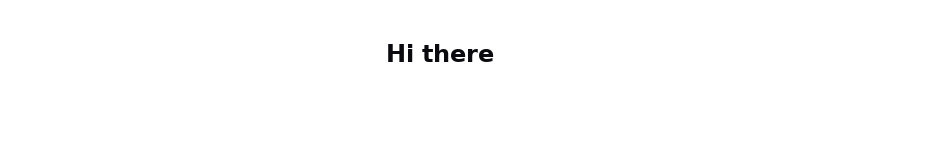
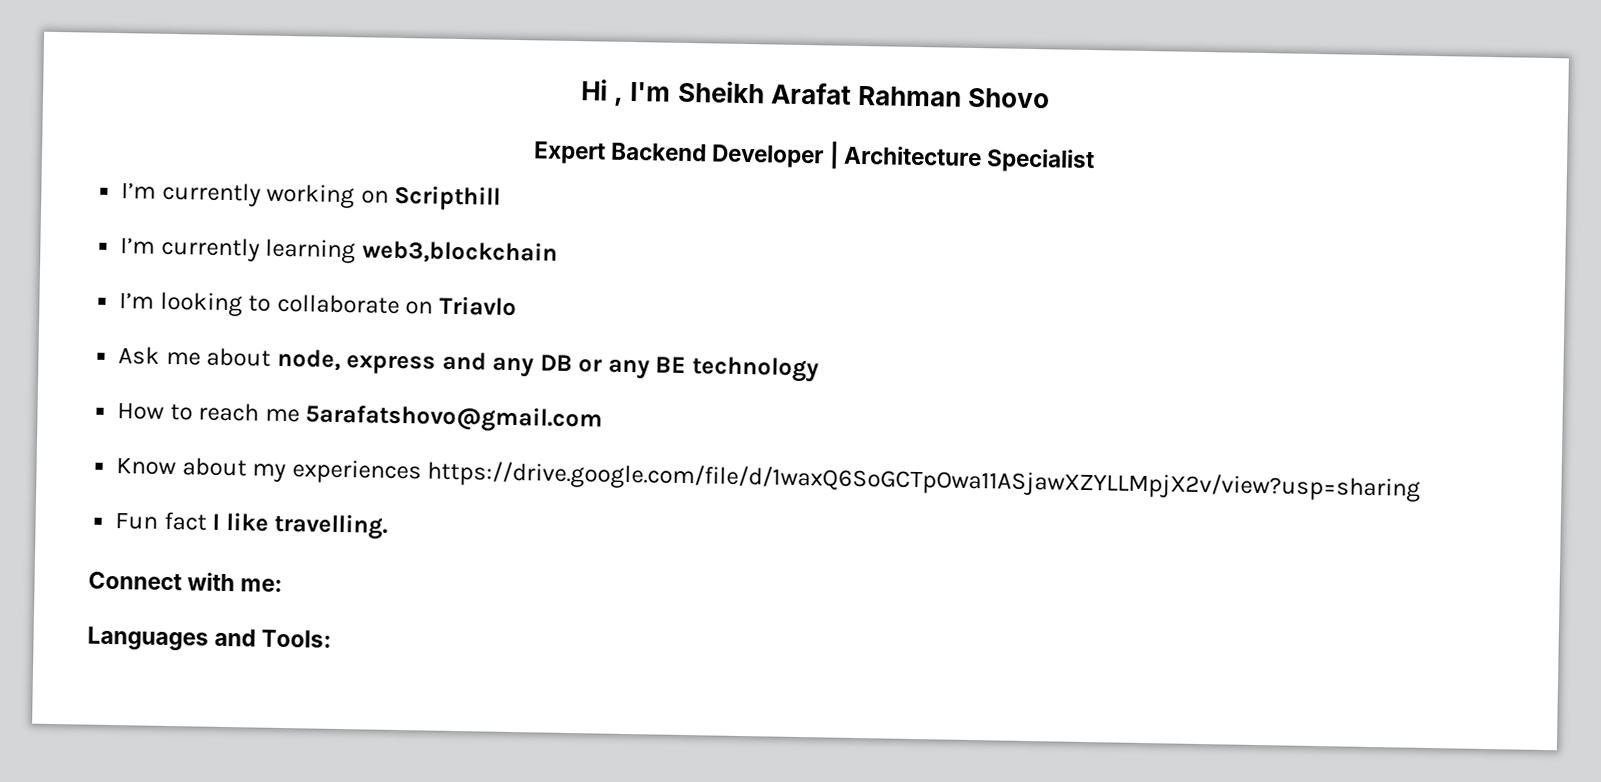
- Hi there
+ Hi , I'm Sheikh Arafat Rahman Shovo
+ Expert Backend Developer | Architecture Specialist
+ I’m currently working on Scripthill
+ I’m currently learning web3,blockchain
+ I’m looking to collaborate on Triavlo
+ Ask me about node, express and any DB or any BE technology
+ How to reach me 5arafatshovo@gmail.com
+ Know about my experiences https://drive.google.com/file/d/1waxQ6SoGCTpOwa11ASjawXZYLLMpjX2v/view?usp=sharing
+ Fun fact I like travelling.
+ Connect with me:
+ Languages and Tools:

